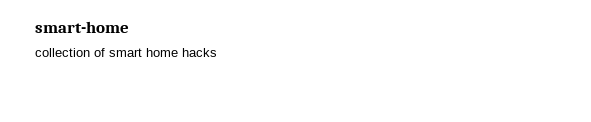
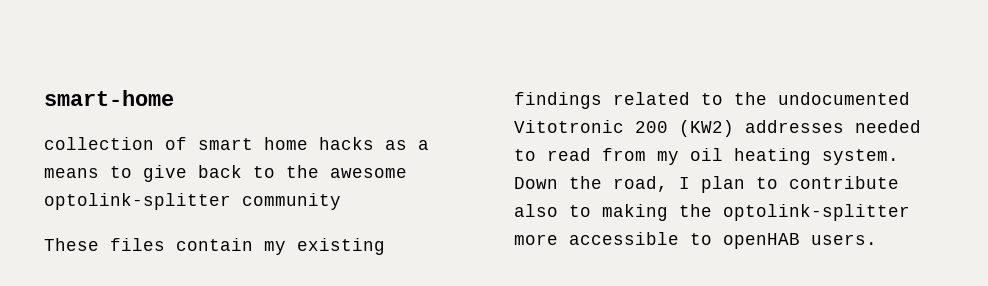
- collection of smart home hacks
+ collection of smart home hacks as a means to give back to the awesome optolink-splitter community
+ These files contain my existing findings related to the undocumented Vitotronic 200 (KW2) addresses needed to read from my oil heating system. Down the road, I plan to contribute also to making the optolink-splitter more accessible to openHAB users.

